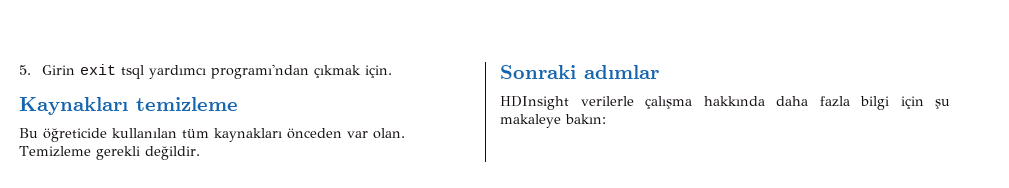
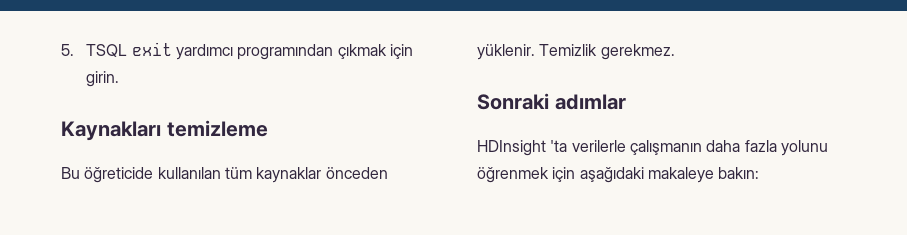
- 5. Girin exit tsql yardımcı programı'ndan çıkmak için.
+ 5. TSQL exit yardımcı programından çıkmak için girin.
- Bu öğreticide kullanılan tüm kaynakları önceden var olan. Temizleme gerekli değildir.
+ Bu öğreticide kullanılan tüm kaynaklar önceden yüklenir. Temizlik gerekmez.
  Sonraki adımlar
- HDInsight verilerle çalışma hakkında daha fazla bilgi için şu makaleye bakın:
+ HDInsight 'ta verilerle çalışmanın daha fazla yolunu öğrenmek için aşağıdaki makaleye bakın:

